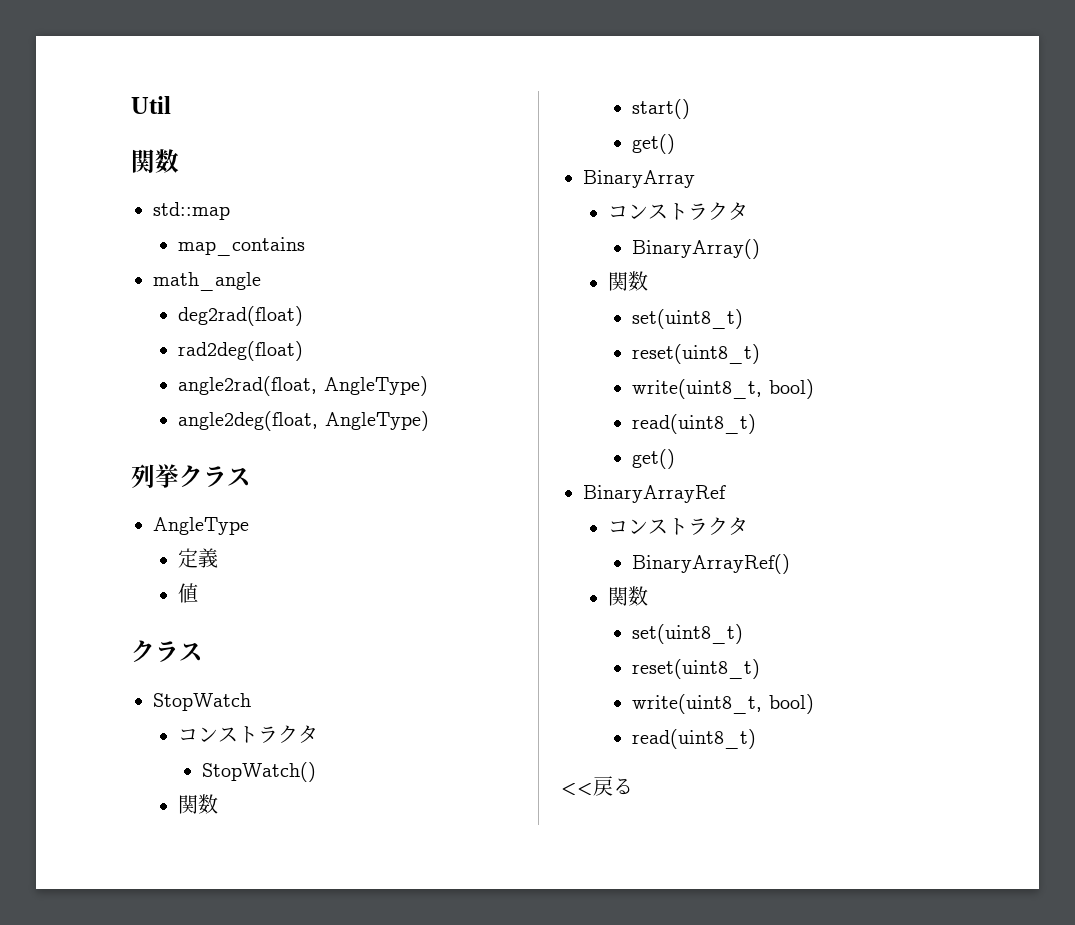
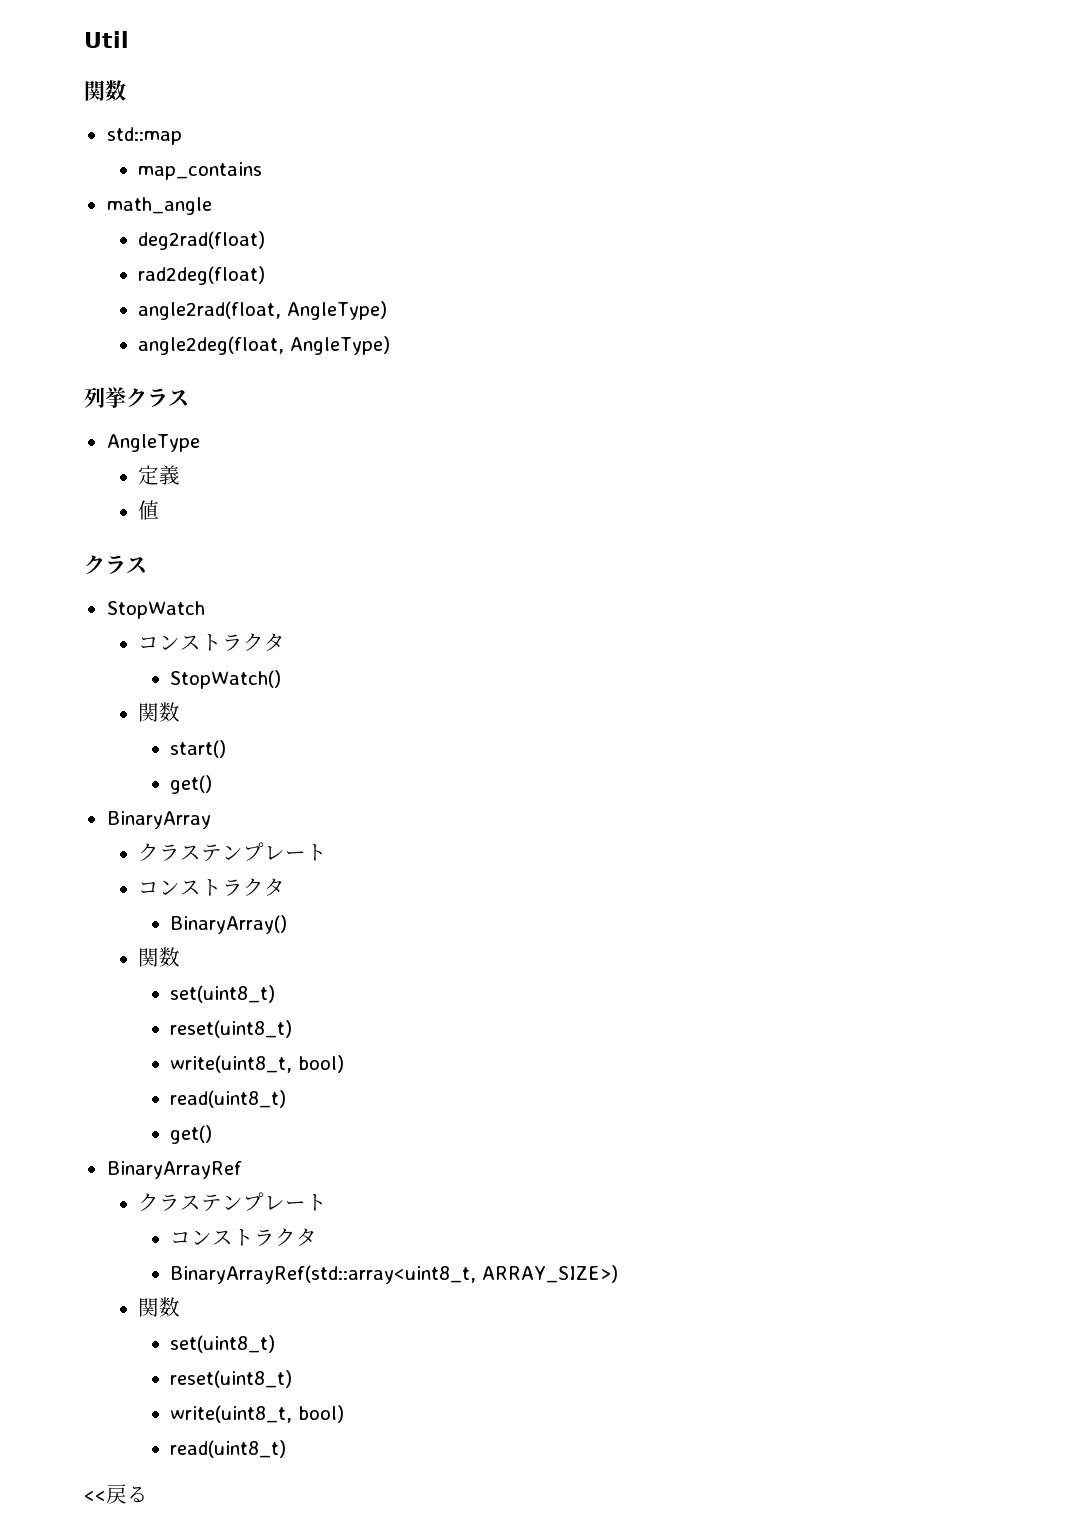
  BinaryArray
+ クラステンプレート
  BinaryArrayRef
+ クラステンプレート
  コンストラクタ
- BinaryArrayRef()
+ BinaryArrayRef(std::array<uint8_t, ARRAY_SIZE>)

